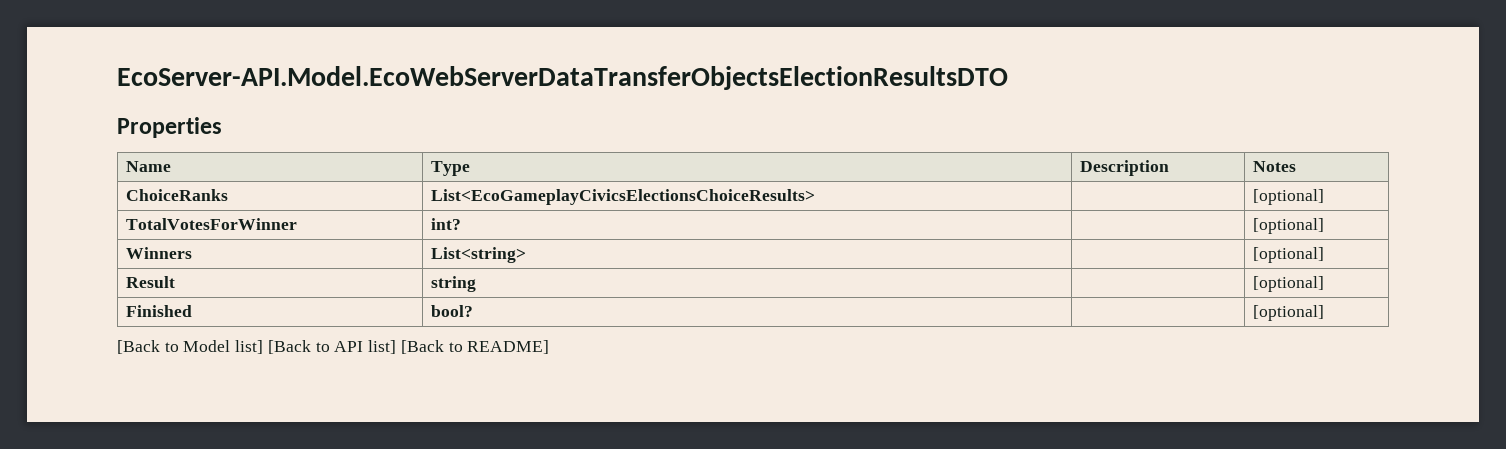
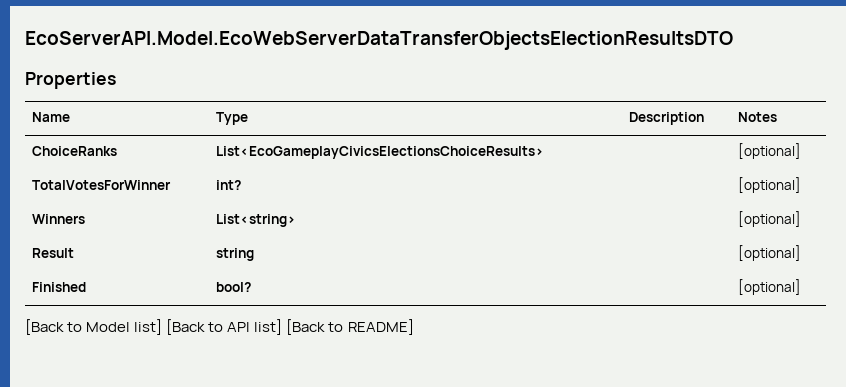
- EcoServer-API.Model.EcoWebServerDataTransferObjectsElectionResultsDTO
+ EcoServerAPI.Model.EcoWebServerDataTransferObjectsElectionResultsDTO

